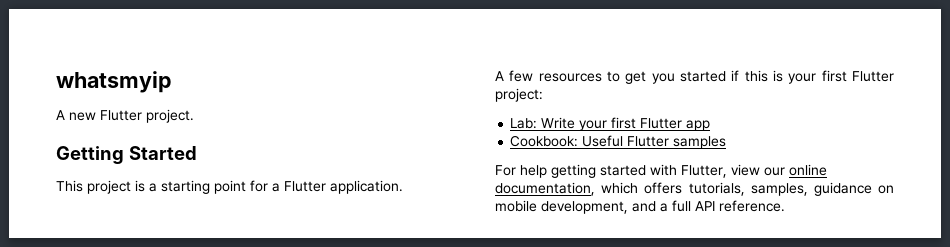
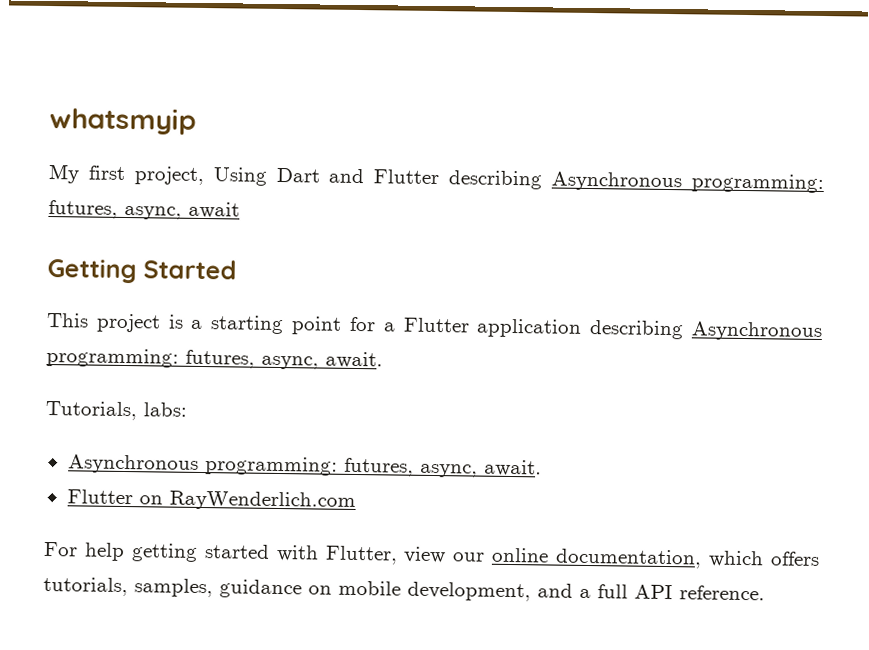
- A new Flutter project.
+ My first project, Using Dart and Flutter describing Asynchronous programming: futures, async, await
- This project is a starting point for a Flutter application.
- A few resources to get you started if this is your first Flutter project:
- Lab: Write your first Flutter app
- Cookbook: Useful Flutter samples
+ This project is a starting point for a Flutter application describing Asynchronous programming: futures, async, await.
+ Tutorials, labs:
+ Asynchronous programming: futures, async, await.
+ Flutter on RayWenderlich.com

